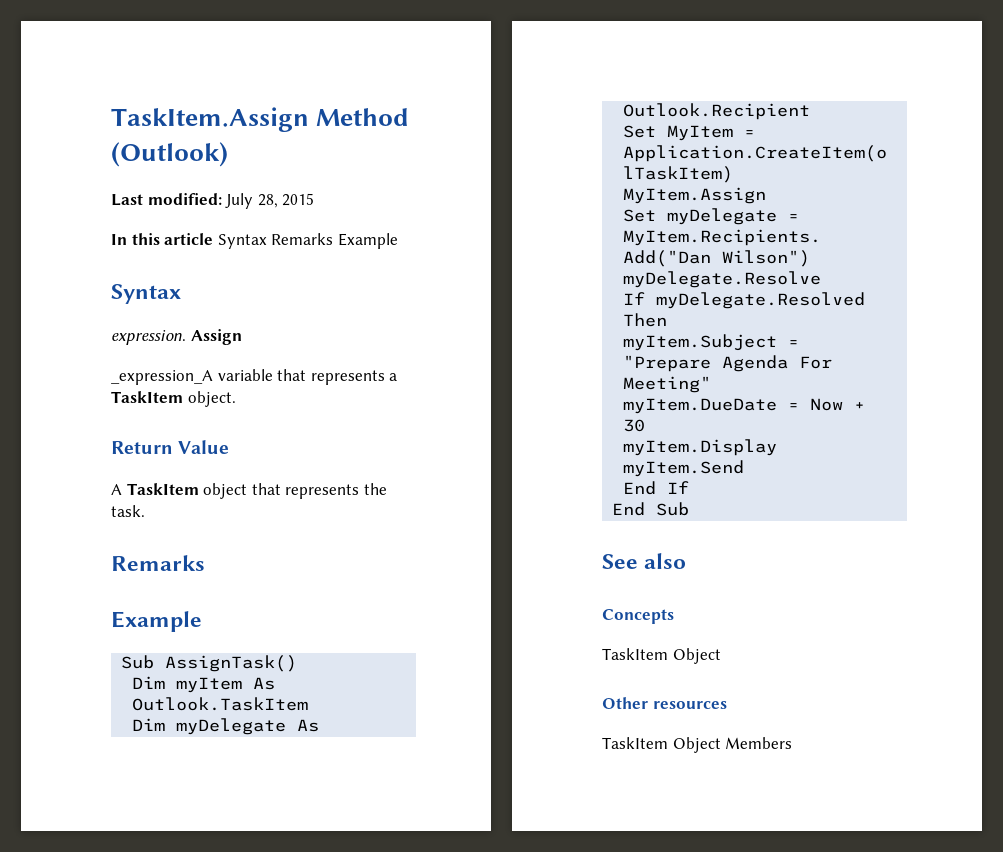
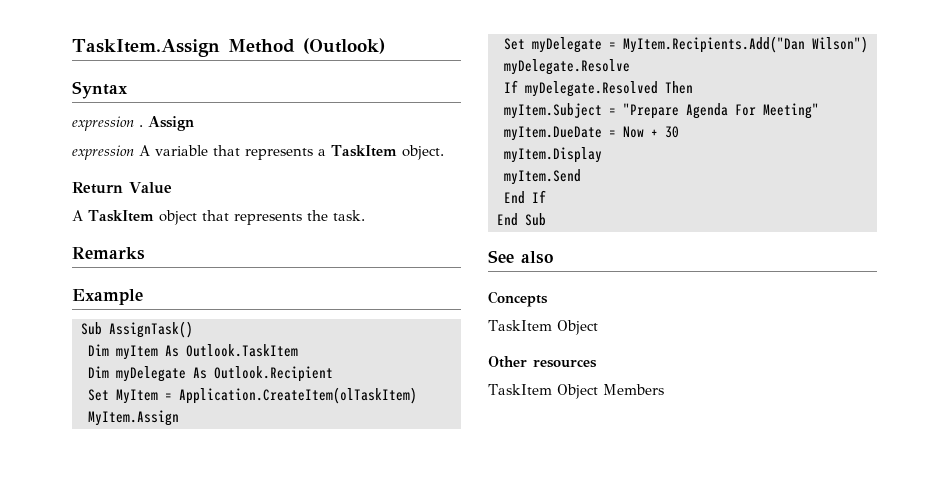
- Last modified: July 28, 2015
- In this article Syntax Remarks Example
- expression.
+ expression .
- _expression_A variable that represents a TaskItem object.
+ expression A variable that represents a TaskItem object.

